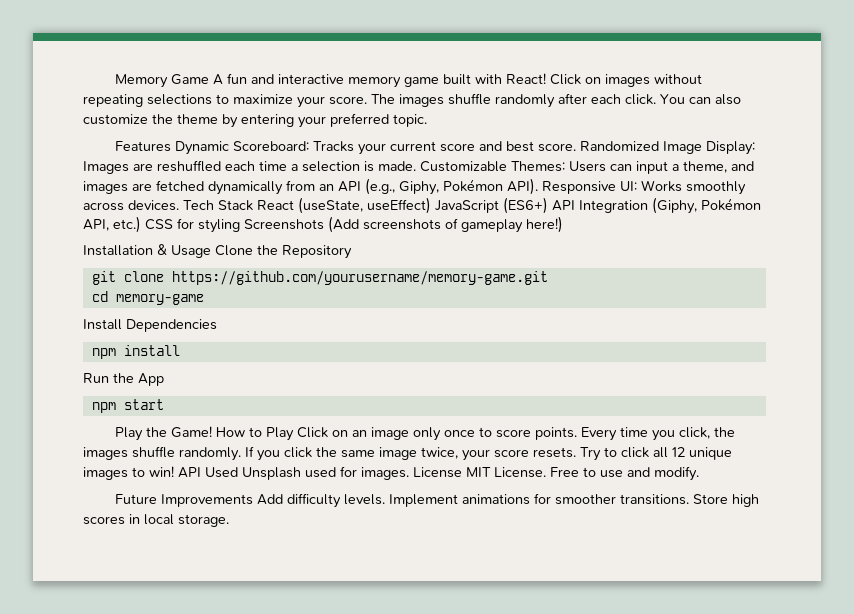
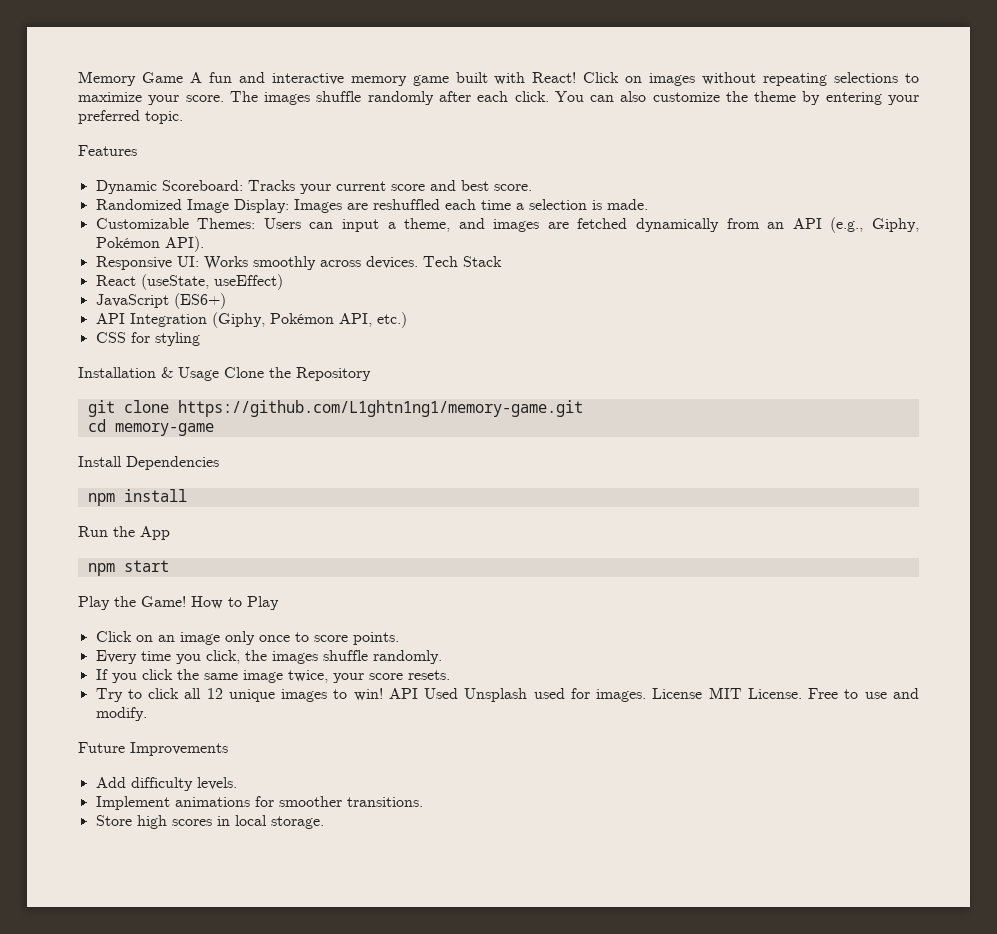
- Features Dynamic Scoreboard: Tracks your current score and best score. Randomized Image Display: Images are reshuffled each time a selection is made. Customizable Themes: Users can input a theme, and images are fetched dynamically from an API (e.g., Giphy, Pokémon API). Responsive UI: Works smoothly across devices.
+ Features
+ Dynamic Scoreboard: Tracks your current score and best score.
+ Randomized Image Display: Images are reshuffled each time a selection is made.
+ Customizable Themes: Users can input a theme, and images are fetched dynamically from an API (e.g., Giphy, Pokémon API).
+ Responsive UI: Works smoothly across devices.
- Tech Stack React (useState, useEffect) JavaScript (ES6+) API Integration (Giphy, Pokémon API, etc.) CSS for styling Screenshots (Add screenshots of gameplay here!)
+ Tech Stack
+ React (useState, useEffect)
+ JavaScript (ES6+)
+ API Integration (Giphy, Pokémon API, etc.)
+ CSS for styling
- git clone https://github.com/yourusername/memory-game.git
+ git clone https://github.com/L1ghtn1ng1/memory-game.git
- How to Play Click on an image only once to score points. Every time you click, the images shuffle randomly. If you click the same image twice, your score resets. Try to click all 12 unique images to win!
+ How to Play
+ Click on an image only once to score points.
+ Every time you click, the images shuffle randomly.
+ If you click the same image twice, your score resets.
+ Try to click all 12 unique images to win!
- Future Improvements Add difficulty levels. Implement animations for smoother transitions. Store high scores in local storage.
+ Future Improvements
+ Add difficulty levels.
+ Implement animations for smoother transitions.
+ Store high scores in local storage.

